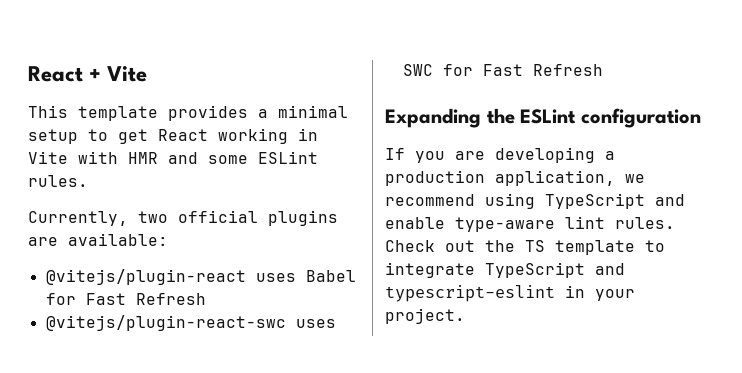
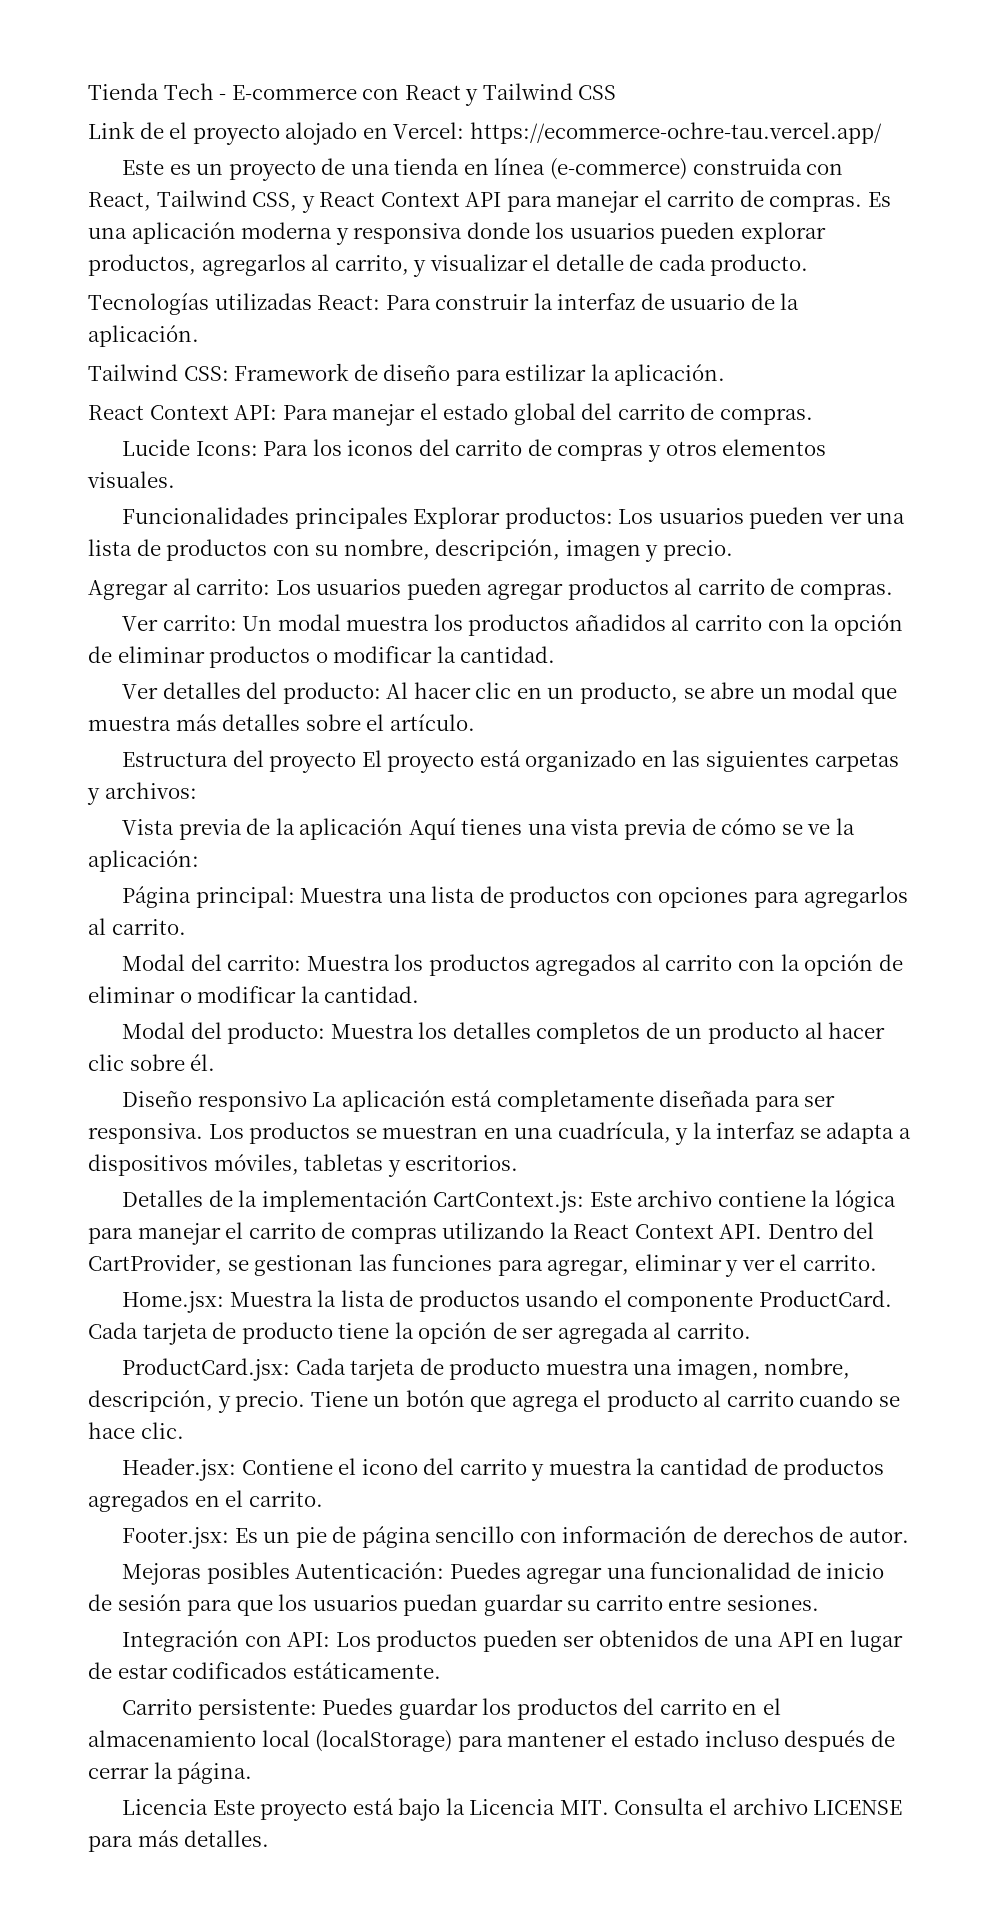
- React + Vite
- This template provides a minimal setup to get React working in Vite with HMR and some ESLint rules.
- Currently, two official plugins are available:
- @vitejs/plugin-react uses Babel for Fast Refresh
- @vitejs/plugin-react-swc uses SWC for Fast Refresh
- Expanding the ESLint configuration
- If you are developing a production application, we recommend using TypeScript and enable type-aware lint rules. Check out the TS template to integrate TypeScript and typescript-eslint in your project.
+ Tienda Tech - E-commerce con React y Tailwind CSS
+ Link de el proyecto alojado en Vercel: https://ecommerce-ochre-tau.vercel.app/
+ Este es un proyecto de una tienda en línea (e-commerce) construida con React, Tailwind CSS, y React Context API para manejar el carrito de compras. Es una aplicación moderna y responsiva donde los usuarios pueden explorar productos, agregarlos al carrito, y visualizar el detalle de cada producto.
+ Tecnologías utilizadas React: Para construir la interfaz de usuario de la aplicación.
+ Tailwind CSS: Framework de diseño para estilizar la aplicación.
+ React Context API: Para manejar el estado global del carrito de compras.
+ Lucide Icons: Para los iconos del carrito de compras y otros elementos visuales.
+ Funcionalidades principales Explorar productos: Los usuarios pueden ver una lista de productos con su nombre, descripción, imagen y precio.
+ Agregar al carrito: Los usuarios pueden agregar productos al carrito de compras.
+ Ver carrito: Un modal muestra los productos añadidos al carrito con la opción de eliminar productos o modificar la cantidad.
+ Ver detalles del producto: Al hacer clic en un producto, se abre un modal que muestra más detalles sobre el artículo.
+ Estructura del proyecto El proyecto está organizado en las siguientes carpetas y archivos:
+ Vista previa de la aplicación Aquí tienes una vista previa de cómo se ve la aplicación:
+ Página principal: Muestra una lista de productos con opciones para agregarlos al carrito.
+ Modal del carrito: Muestra los productos agregados al carrito con la opción de eliminar o modificar la cantidad.
+ Modal del producto: Muestra los detalles completos de un producto al hacer clic sobre él.
+ Diseño responsivo La aplicación está completamente diseñada para ser responsiva. Los productos se muestran en una cuadrícula, y la interfaz se adapta a dispositivos móviles, tabletas y escritorios.
+ Detalles de la implementación CartContext.js: Este archivo contiene la lógica para manejar el carrito de compras utilizando la React Context API. Dentro del CartProvider, se gestionan las funciones para agregar, eliminar y ver el carrito.
+ Home.jsx: Muestra la lista de productos usando el componente ProductCard. Cada tarjeta de producto tiene la opción de ser agregada al carrito.
+ ProductCard.jsx: Cada tarjeta de producto muestra una imagen, nombre, descripción, y precio. Tiene un botón que agrega el producto al carrito cuando se hace clic.
+ Header.jsx: Contiene el icono del carrito y muestra la cantidad de productos agregados en el carrito.
+ Footer.jsx: Es un pie de página sencillo con información de derechos de autor.
+ Mejoras posibles Autenticación: Puedes agregar una funcionalidad de inicio de sesión para que los usuarios puedan guardar su carrito entre sesiones.
+ Integración con API: Los productos pueden ser obtenidos de una API en lugar de estar codificados estáticamente.
+ Carrito persistente: Puedes guardar los productos del carrito en el almacenamiento local (localStorage) para mantener el estado incluso después de cerrar la página.
+ Licencia Este proyecto está bajo la Licencia MIT. Consulta el archivo LICENSE para más detalles.

